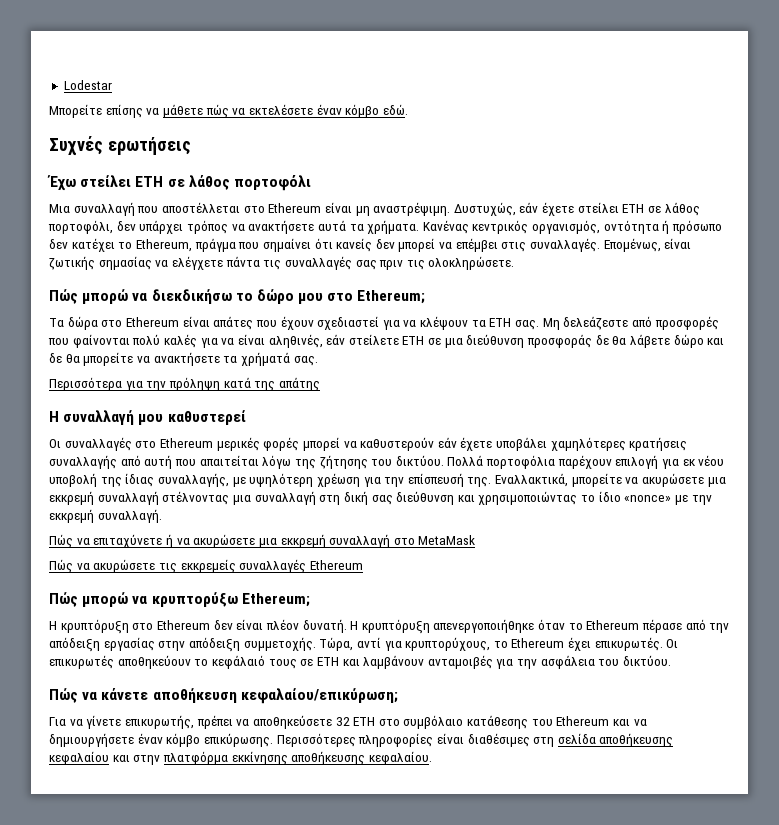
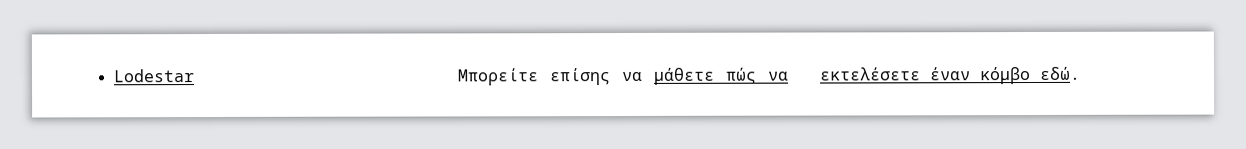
- Συχνές ερωτήσεις
- Έχω στείλει ETH σε λάθος πορτοφόλι
- Μια συναλλαγή που αποστέλλεται στο Ethereum είναι μη αναστρέψιμη. Δυστυχώς, εάν έχετε στείλει ETH σε λάθος πορτοφόλι, δεν υπάρχει τρόπος να ανακτήσετε αυτά τα χρήματα. Κανένας κεντρικός οργανισμός, οντότητα ή πρόσωπο δεν κατέχει το Ethereum, πράγμα που σημαίνει ότι κανείς δεν μπορεί να επέμβει στις συναλλαγές. Επομένως, είναι ζωτικής σημασίας να ελέγχετε πάντα τις συναλλαγές σας πριν τις ολοκληρώσετε.
- Πώς μπορώ να διεκδικήσω το δώρο μου στο Ethereum;
- Τα δώρα στο Ethereum είναι απάτες που έχουν σχεδιαστεί για να κλέψουν τα ETH σας. Μη δελεάζεστε από προσφορές που φαίνονται πολύ καλές για να είναι αληθινές, εάν στείλετε ETH σε μια διεύθυνση προσφοράς δε θα λάβετε δώρο και δε θα μπορείτε να ανακτήσετε τα χρήματά σας.
- Περισσότερα για την πρόληψη κατά της απάτης
- Η συναλλαγή μου καθυστερεί
- Οι συναλλαγές στο Ethereum μερικές φορές μπορεί να καθυστερούν εάν έχετε υποβάλει χαμηλότερες κρατήσεις συναλλαγής από αυτή που απαιτείται λόγω της ζήτησης του δικτύου. Πολλά πορτοφόλια παρέχουν επιλογή για εκ νέου υποβολή της ίδιας συναλλαγής, με υψηλότερη χρέωση για την επίσπευσή της. Εναλλακτικά, μπορείτε να ακυρώσετε μια εκκρεμή συναλλαγή στέλνοντας μια συναλλαγή στη δική σας διεύθυνση και χρησιμοποιώντας το ίδιο «nonce» με την εκκρεμή συναλλαγή.
- Πώς να επιταχύνετε ή να ακυρώσετε μια εκκρεμή συναλλαγή στο MetaMask
- Πώς να ακυρώσετε τις εκκρεμείς συναλλαγές Ethereum
- Πώς μπορώ να κρυπτορύξω Ethereum;
- Η κρυπτόρυξη στο Ethereum δεν είναι πλέον δυνατή. Η κρυπτόρυξη απενεργοποιήθηκε όταν το Ethereum πέρασε από την απόδειξη εργασίας στην απόδειξη συμμετοχής. Τώρα, αντί για κρυπτορύχους, το Ethereum έχει επικυρωτές. Οι επικυρωτές αποθηκεύουν το κεφάλαιό τους σε ETH και λαμβάνουν ανταμοιβές για την ασφάλεια του δικτύου.
- Πώς να κάνετε αποθήκευση κεφαλαίου/επικύρωση;
- Για να γίνετε επικυρωτής, πρέπει να αποθηκεύσετε 32 ETH στο συμβόλαιο κατάθεσης του Ethereum και να δημιουργήσετε έναν κόμβο επικύρωσης. Περισσότερες πληροφορίες είναι διαθέσιμες στη σελίδα αποθήκευσης κεφαλαίου και στην πλατφόρμα εκκίνησης αποθήκευσης κεφαλαίου.

